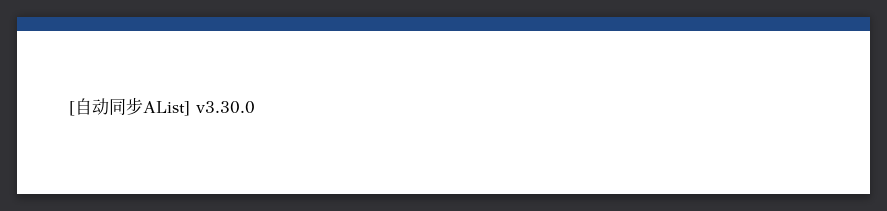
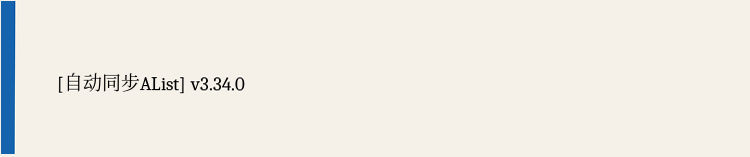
- [自动同步AList] v3.30.0
+ [自动同步AList] v3.34.0

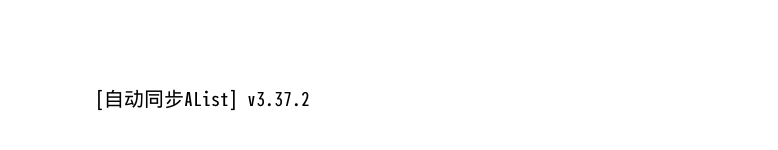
- [自动同步AList] v3.34.0
+ [自动同步AList] v3.37.2

